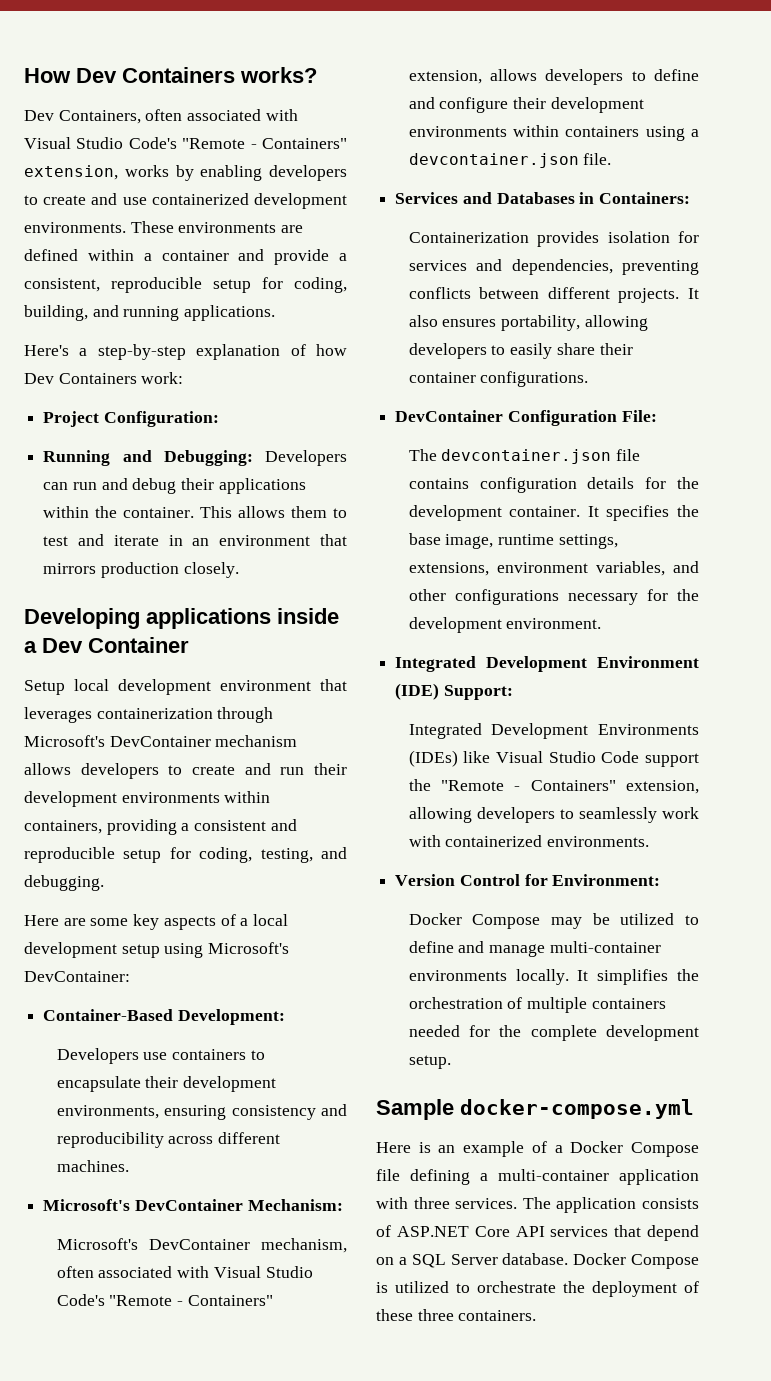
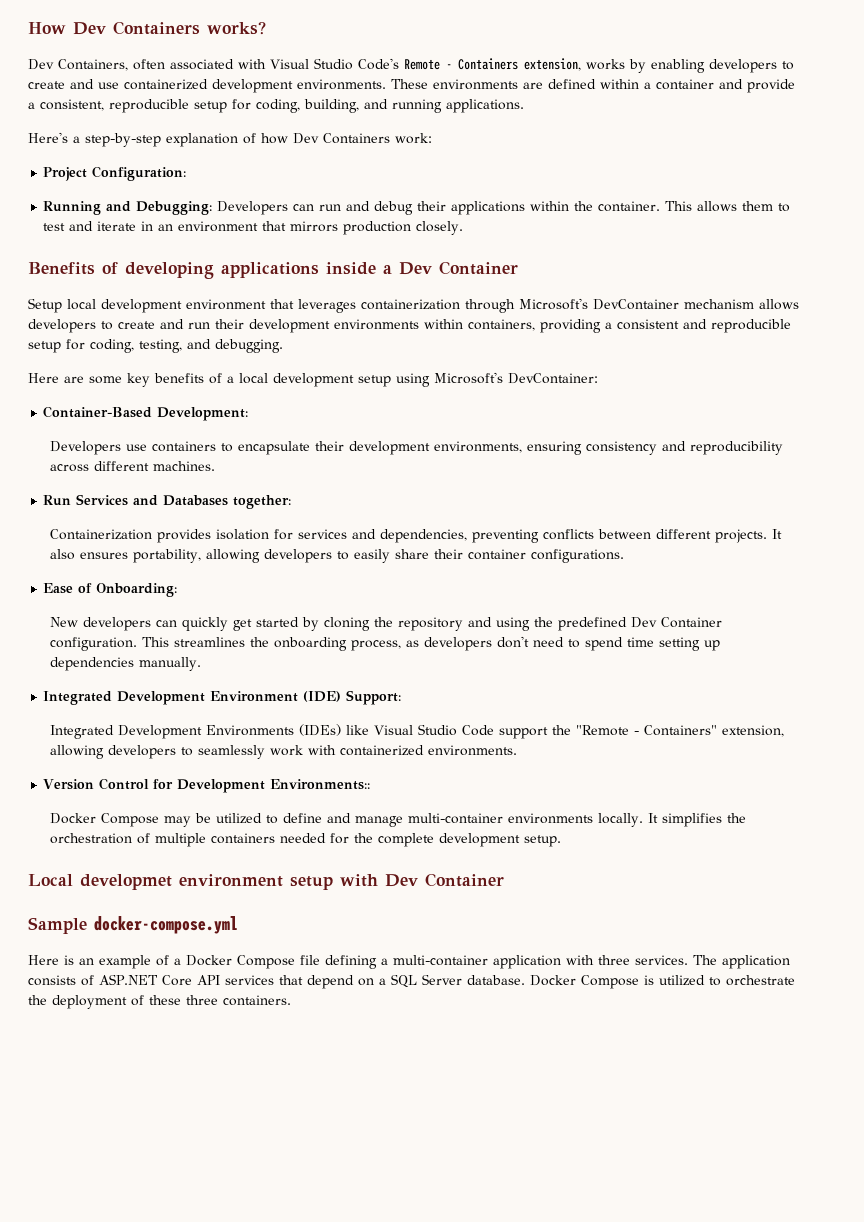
- Dev Containers, often associated with Visual Studio Code's "Remote - Containers" extension, works by enabling developers to create and use containerized development environments.
+ Dev Containers, often associated with Visual Studio Code's Remote - Containers extension, works by enabling developers to create and use containerized development environments.
- Developing applications inside a Dev Container
+ Benefits of developing applications inside a Dev Container
- Here are some key aspects of a local development setup using Microsoft's DevContainer:
+ Here are some key benefits of a local development setup using Microsoft's DevContainer:
- Microsoft's DevContainer Mechanism:
- Microsoft's DevContainer mechanism, often associated with Visual Studio Code's "Remote - Containers" extension, allows developers to define and configure their development environments within containers using a devcontainer.json file.
- Services and Databases in Containers:
+ Run Services and Databases together:
- DevContainer Configuration File:
- The devcontainer.json file contains configuration details for the development container. It specifies the base image, runtime settings, extensions, environment variables, and other configurations necessary for the development environment.
+ Ease of Onboarding:
+ New developers can quickly get started by cloning the repository and using the predefined Dev Container configuration. This streamlines the onboarding process, as developers don't need to spend time setting up dependencies manually.
- Version Control for Environment:
+ Version Control for Development Environments::
+ Local developmet environment setup with Dev Container

